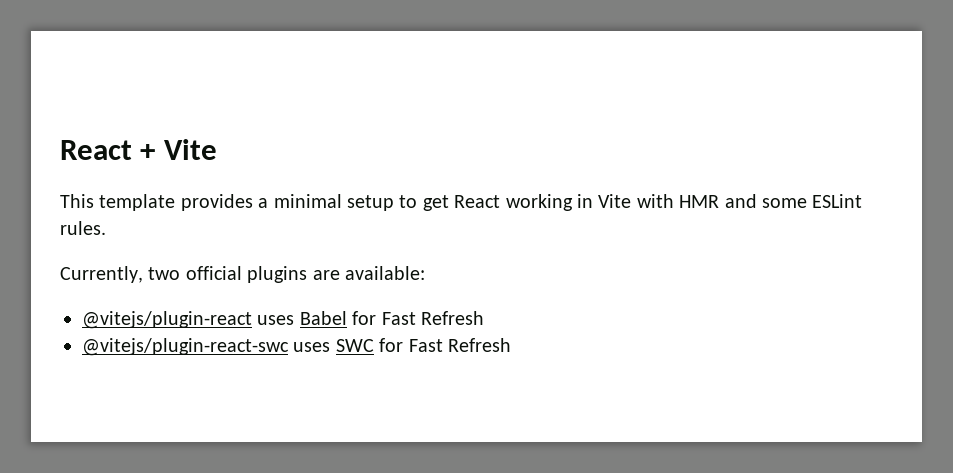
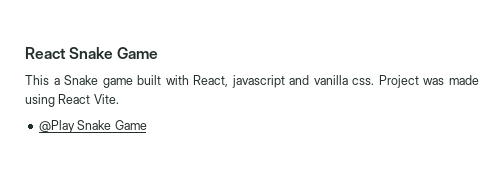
- React + Vite
+ React Snake Game
- This template provides a minimal setup to get React working in Vite with HMR and some ESLint rules.
- Currently, two official plugins are available:
- @vitejs/plugin-react uses Babel for Fast Refresh
- @vitejs/plugin-react-swc uses SWC for Fast Refresh
+ This a Snake game built with React, javascript and vanilla css. Project was made using React Vite.
+ @Play Snake Game

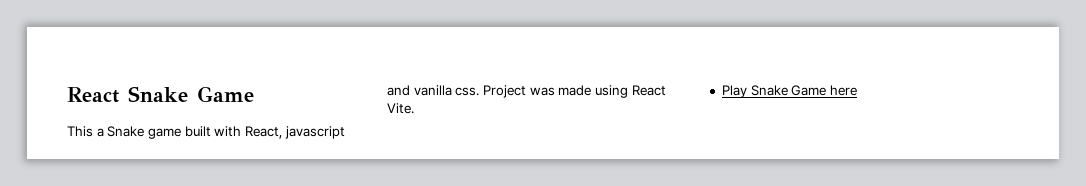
- @Play Snake Game
+ Play Snake Game here

